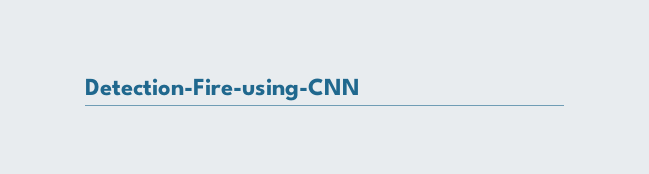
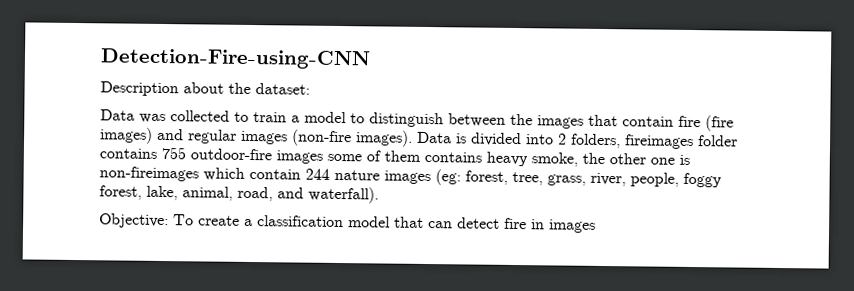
+ Description about the dataset:
+ Data was collected to train a model to distinguish between the images that contain fire (fire images) and regular images (non-fire images). Data is divided into 2 folders, fireimages folder contains 755 outdoor-fire images some of them contains heavy smoke, the other one is non-fireimages which contain 244 nature images (eg: forest, tree, grass, river, people, foggy forest, lake, animal, road, and waterfall).
+ Objective: To create a classification model that can detect fire in images

